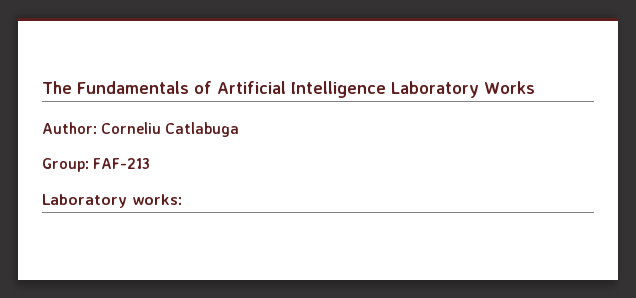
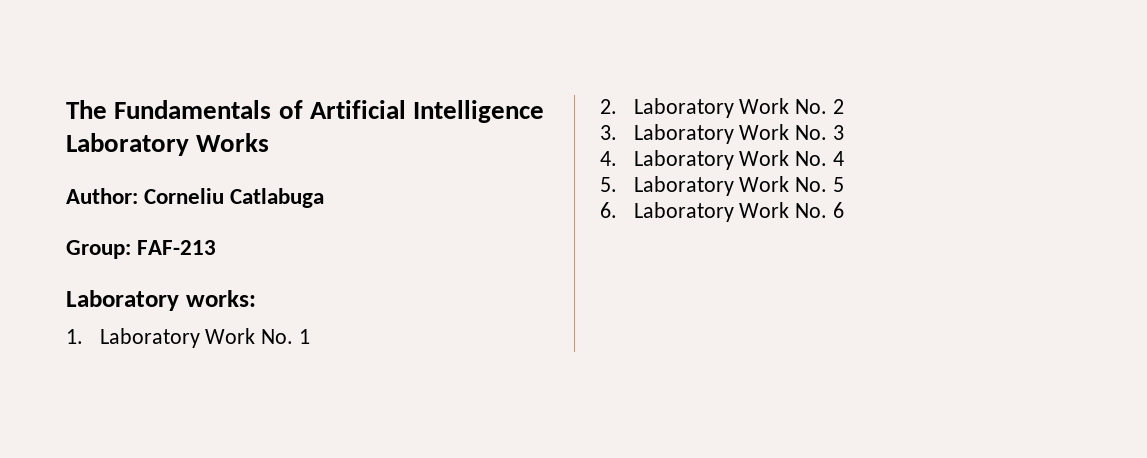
+ 1. Laboratory Work No. 1
+ 2. Laboratory Work No. 2
+ 3. Laboratory Work No. 3
+ 4. Laboratory Work No. 4
+ 5. Laboratory Work No. 5
+ 6. Laboratory Work No. 6

